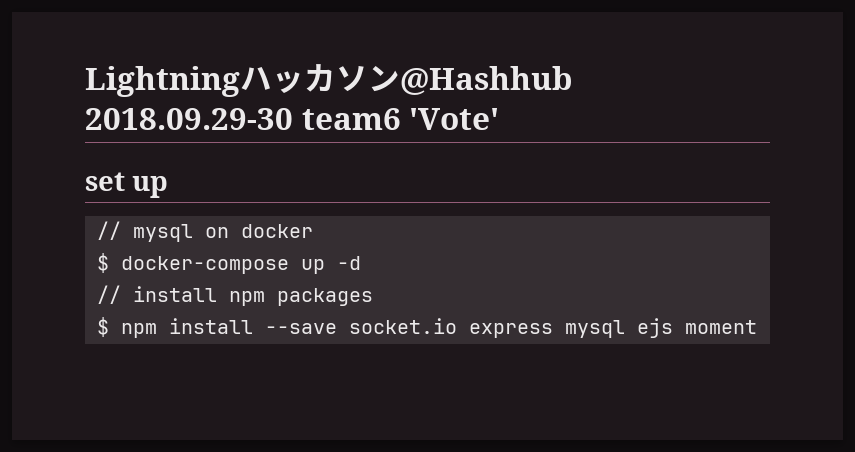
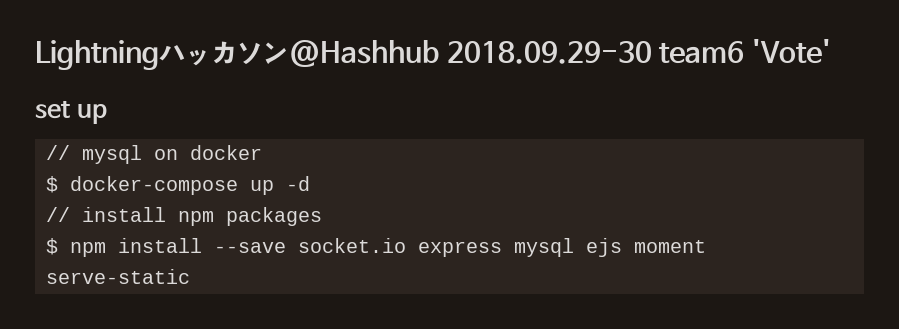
- $ npm install --save socket.io express mysql ejs moment
+ $ npm install --save socket.io express mysql ejs moment serve-static

